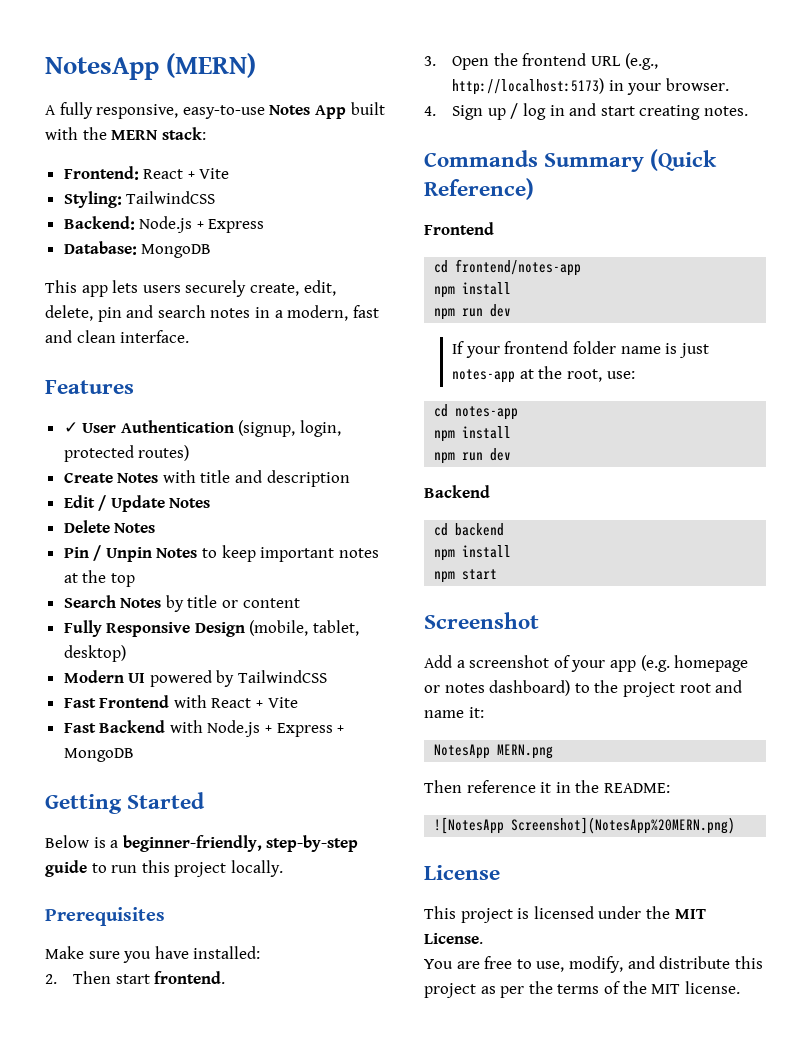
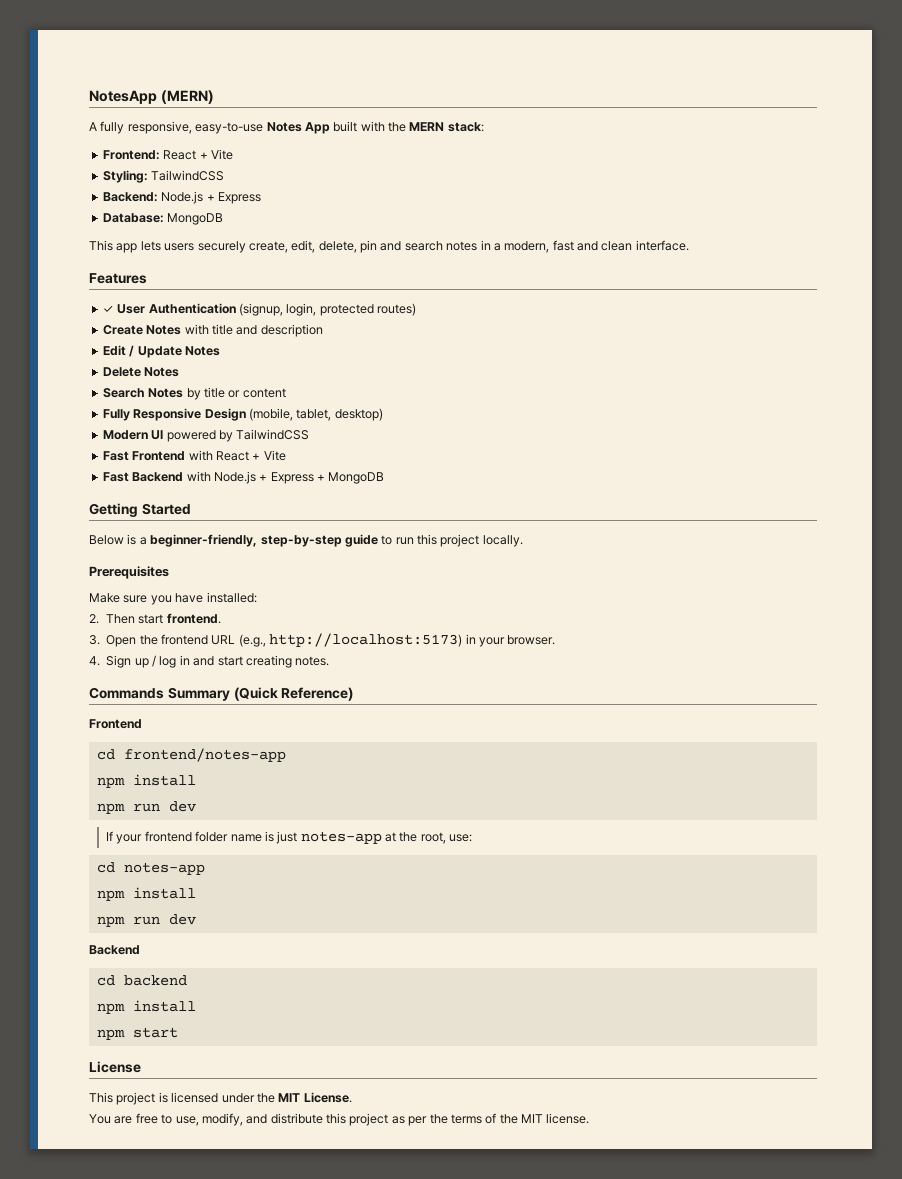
- Pin / Unpin Notes to keep important notes at the top
- Screenshot
- Add a screenshot of your app (e.g. homepage or notes dashboard) to the project root and name it:
- NotesApp MERN.png
- Then reference it in the README:
- ![NotesApp Screenshot](NotesApp%20MERN.png)

